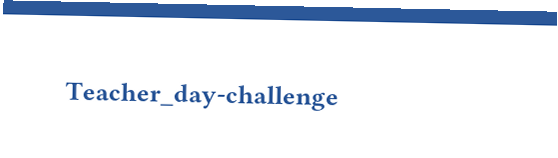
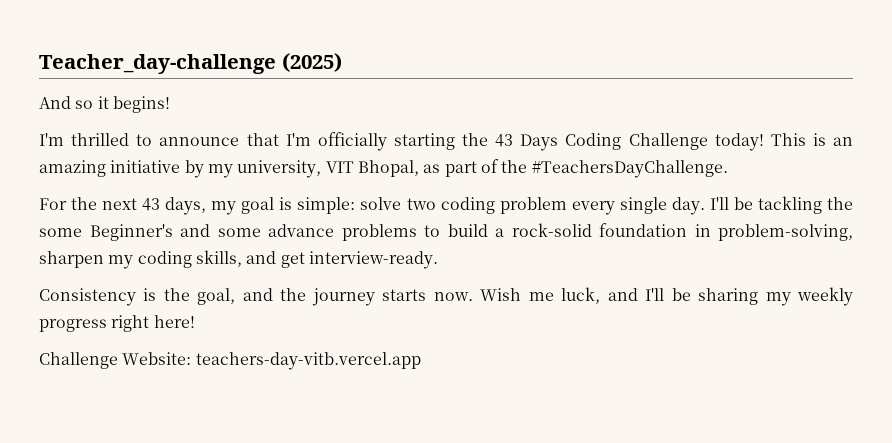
- Teacher_day-challenge
+ Teacher_day-challenge (2025)
+ And so it begins!
+ I'm thrilled to announce that I'm officially starting the 43 Days Coding Challenge today! This is an amazing initiative by my university, VIT Bhopal, as part of the #TeachersDayChallenge.
+ For the next 43 days, my goal is simple: solve two coding problem every single day. I'll be tackling the some Beginner's and some advance problems to build a rock-solid foundation in problem-solving, sharpen my coding skills, and get interview-ready.
+ Consistency is the goal, and the journey starts now. Wish me luck, and I'll be sharing my weekly progress right here!
+ Challenge Website: teachers-day-vitb.vercel.app

